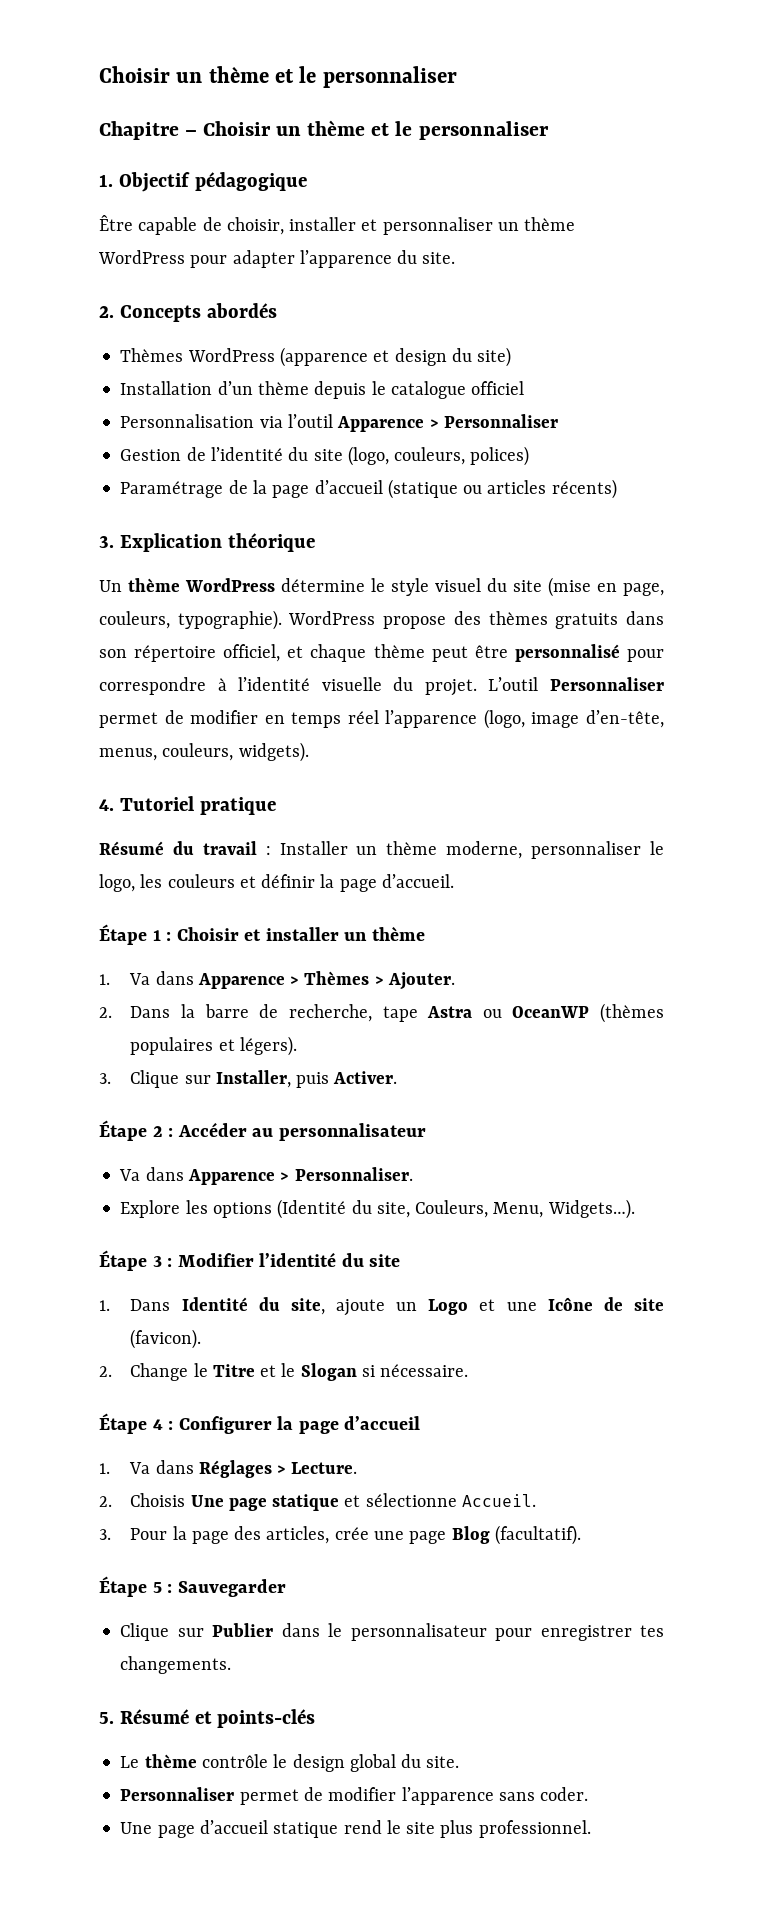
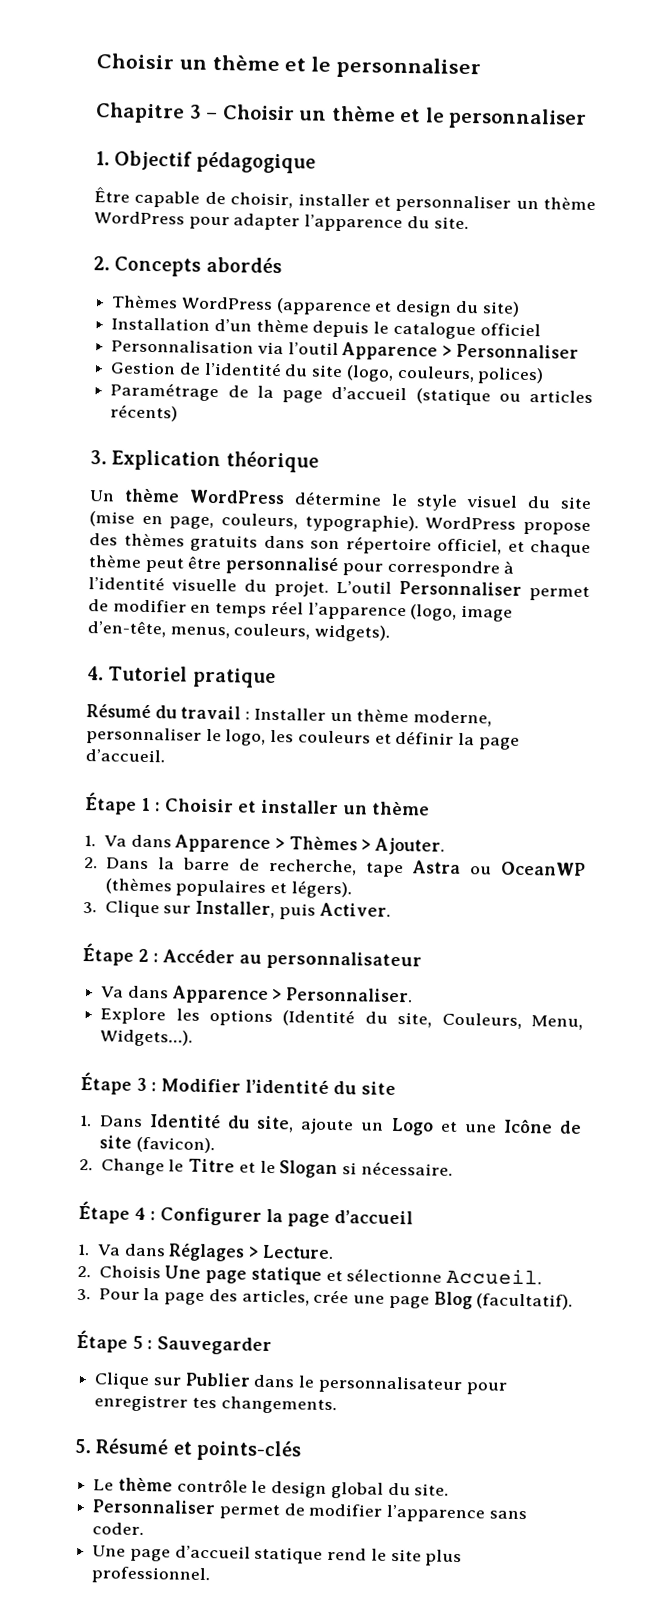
- Chapitre – Choisir un thème et le personnaliser
+ Chapitre 3 – Choisir un thème et le personnaliser

